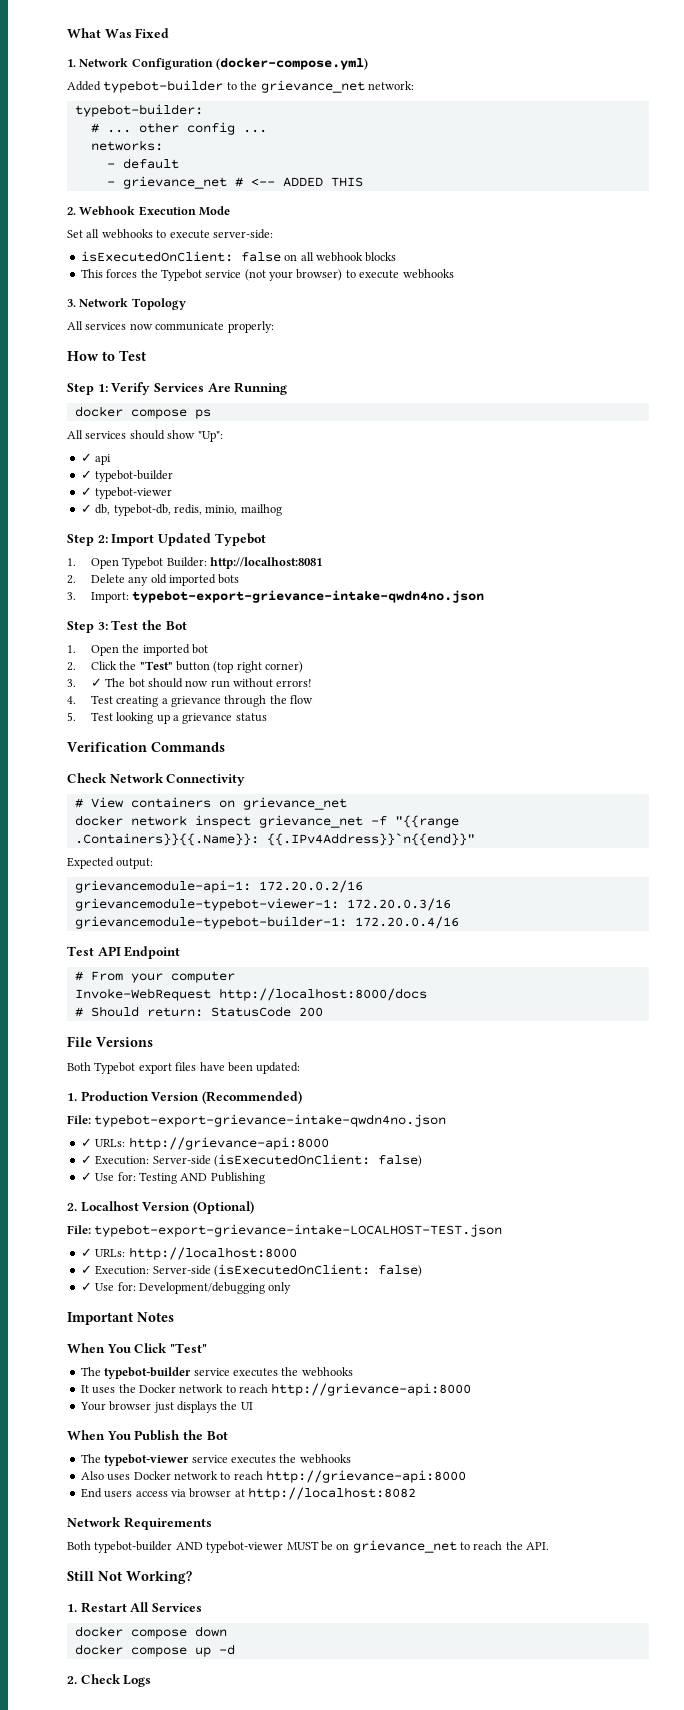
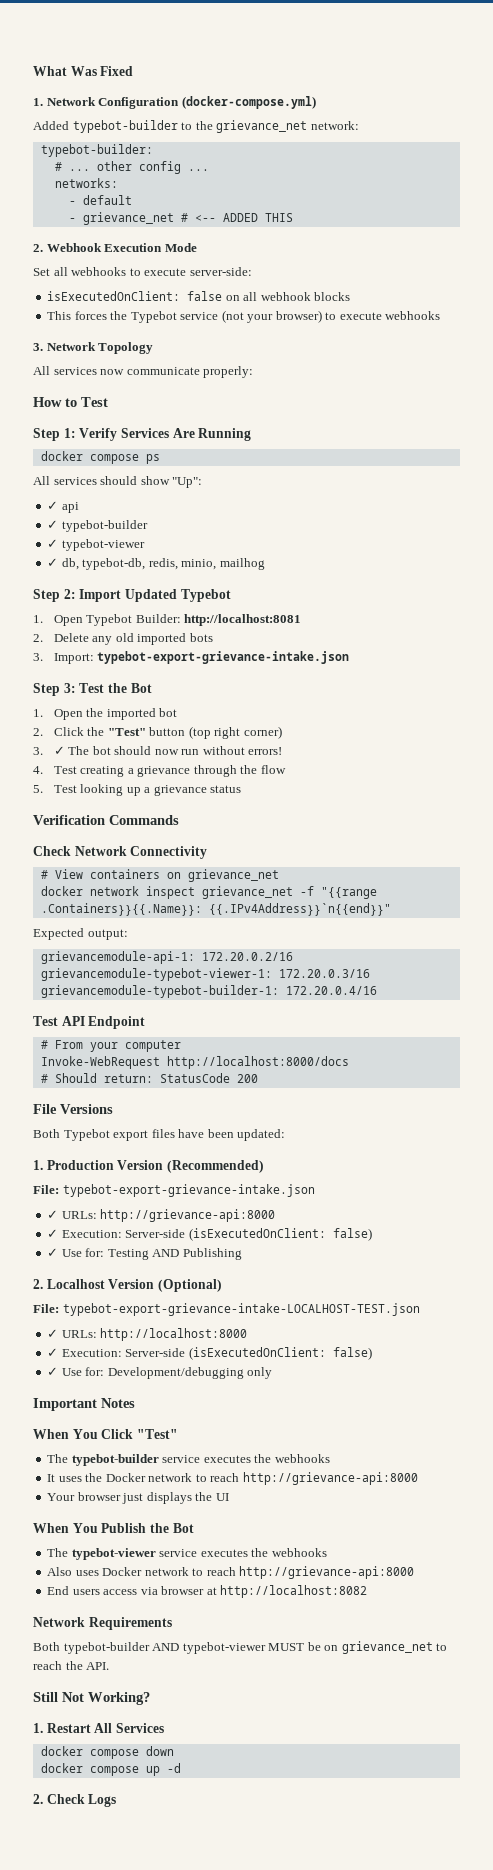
- 3. Import: typebot-export-grievance-intake-qwdn4no.json
+ 3. Import: typebot-export-grievance-intake.json
- File: typebot-export-grievance-intake-qwdn4no.json
+ File: typebot-export-grievance-intake.json

